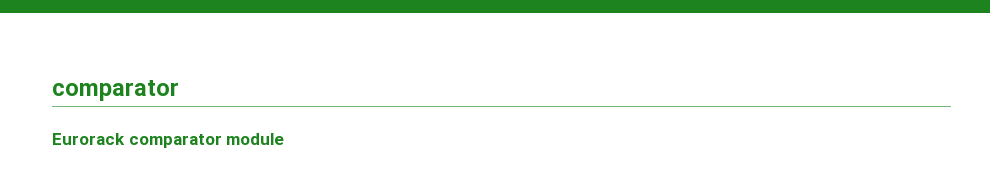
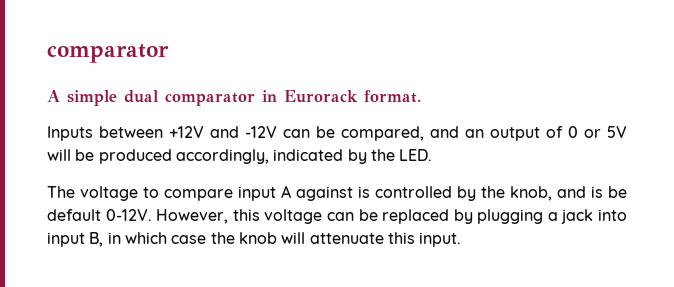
- Eurorack comparator module
+ A simple dual comparator in Eurorack format.
+ Inputs between +12V and -12V can be compared, and an output of 0 or 5V will be produced accordingly, indicated by the LED.
+ The voltage to compare input A against is controlled by the knob, and is be default 0-12V. However, this voltage can be replaced by plugging a jack into input B, in which case the knob will attenuate this input.

